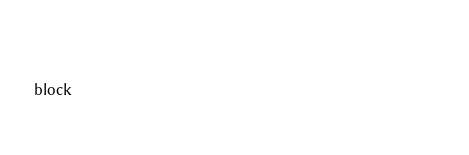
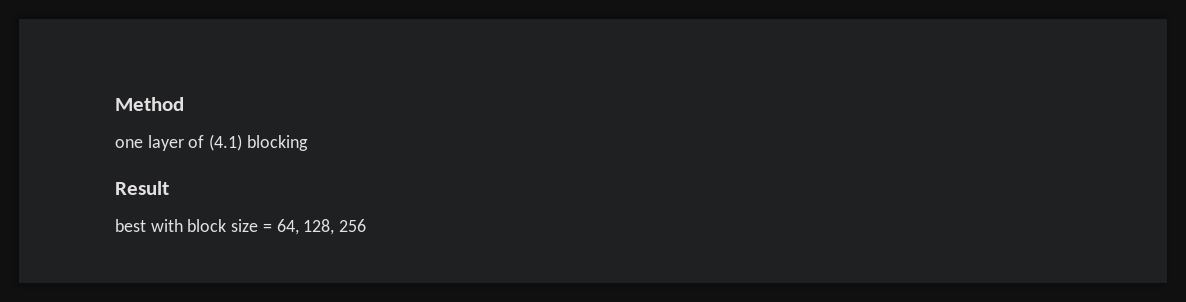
- block
+ Method
+ one layer of (4.1) blocking
+ Result
+ best with block size = 64, 128, 256

